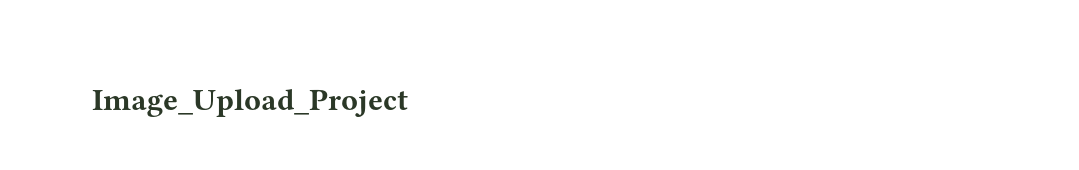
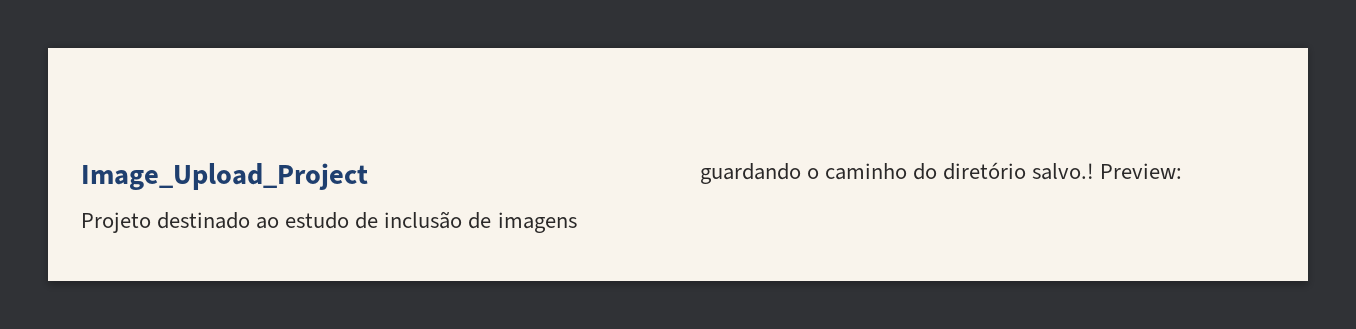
+ Projeto destinado ao estudo de inclusão de imagens guardando o caminho do diretório salvo.! Preview:

